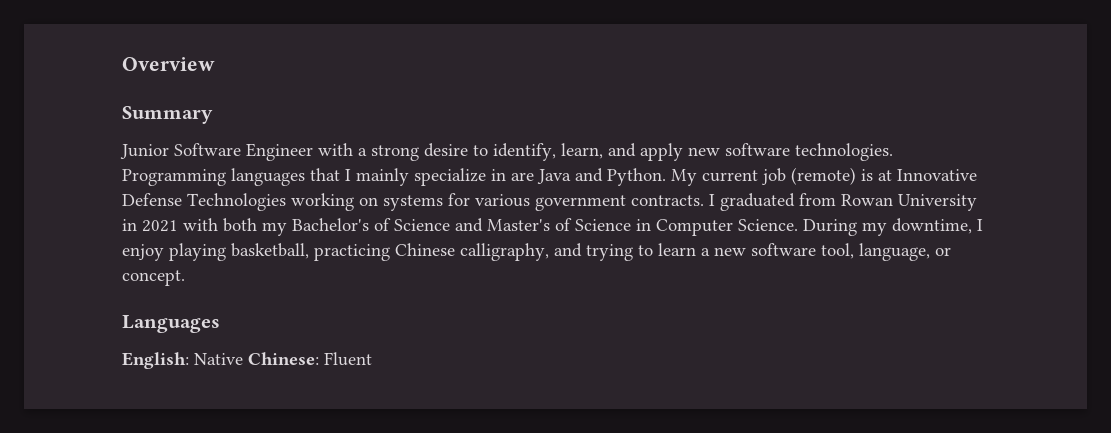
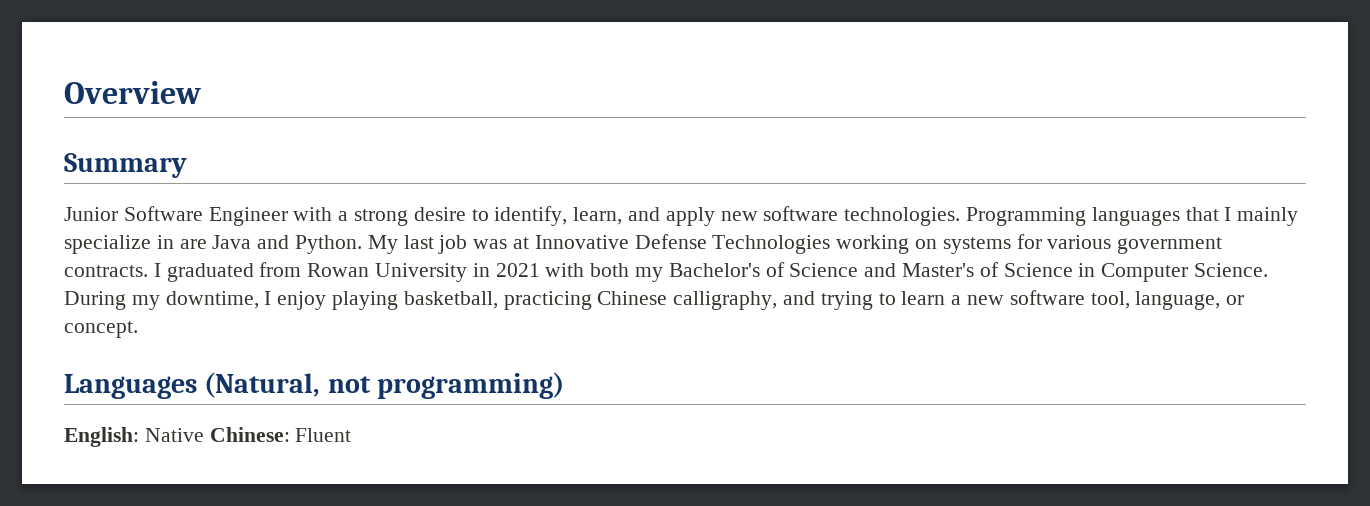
- My current job (remote) is at Innovative Defense Technologies working on systems for various government contracts.
+ My last job was at Innovative Defense Technologies working on systems for various government contracts.
- Languages
+ Languages (Natural, not programming)

